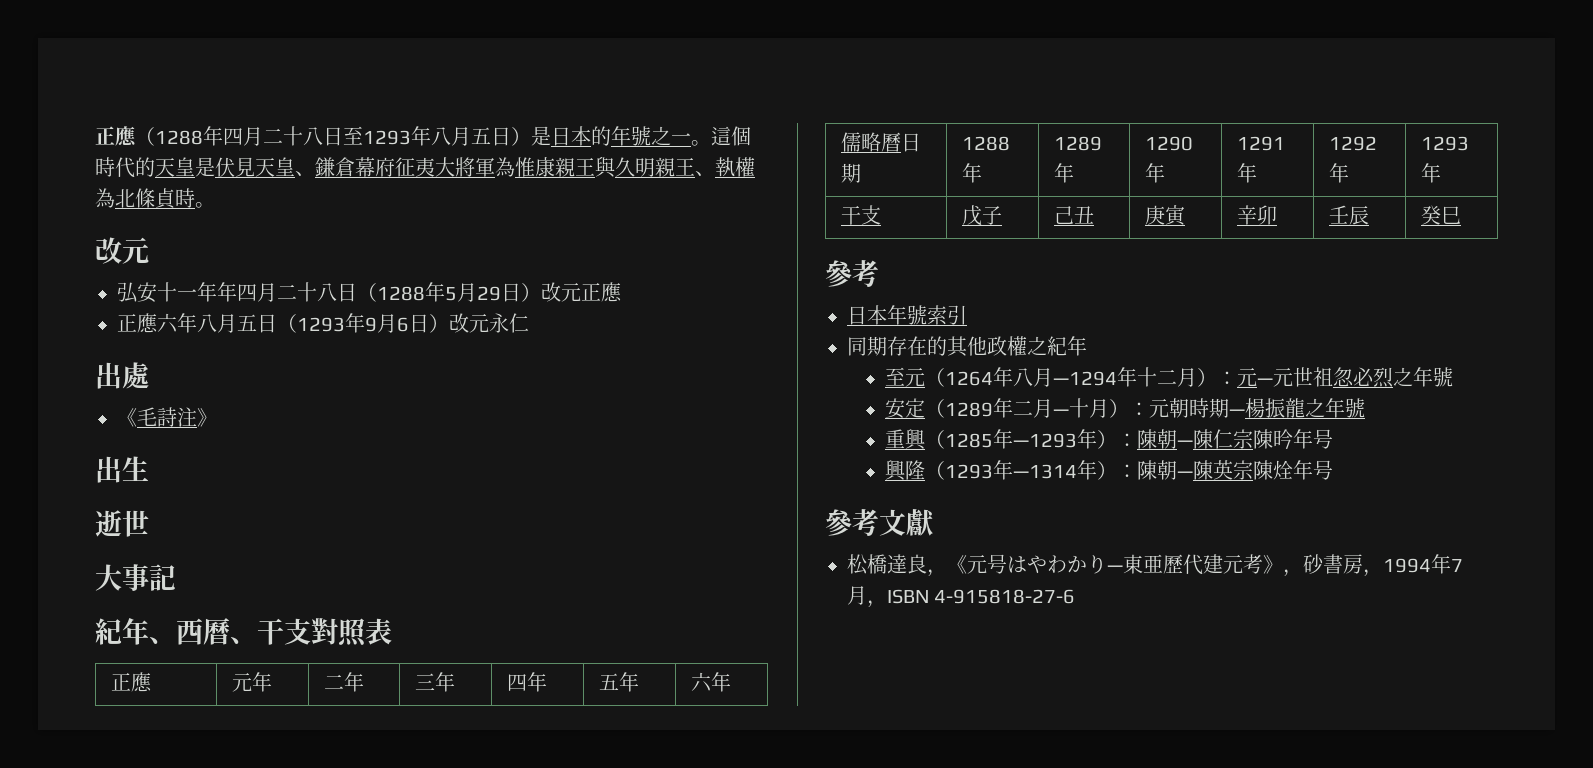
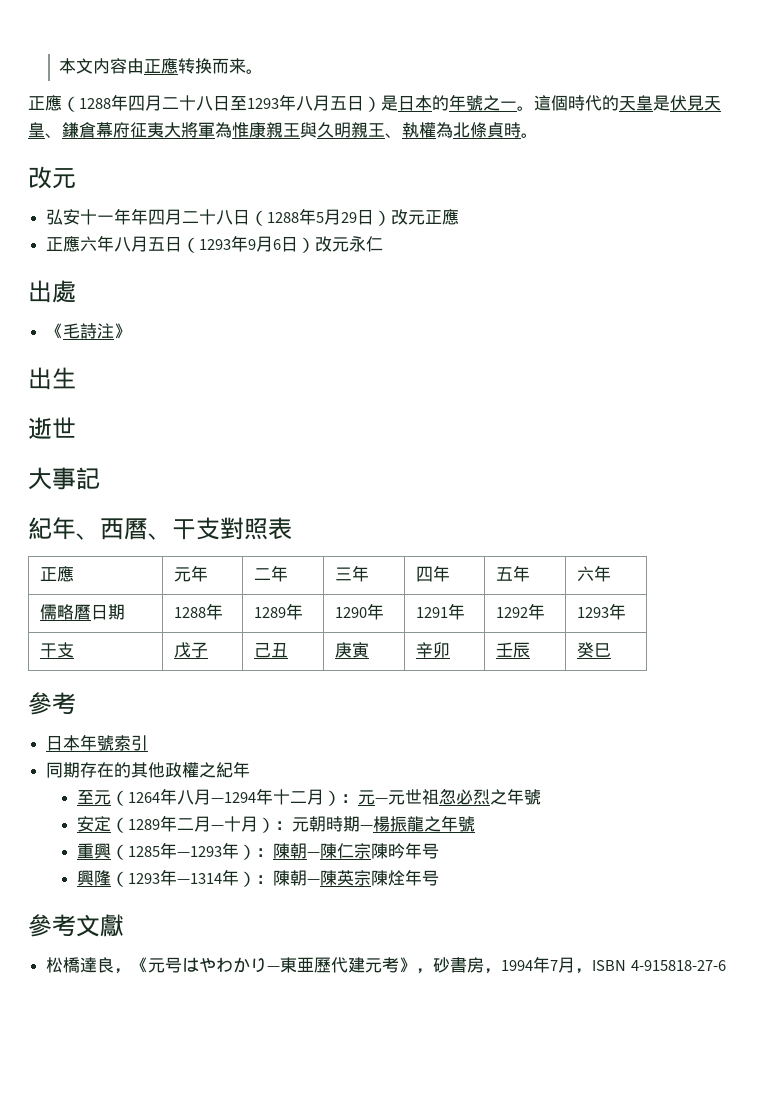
+ 本文内容由正應转换而来。

